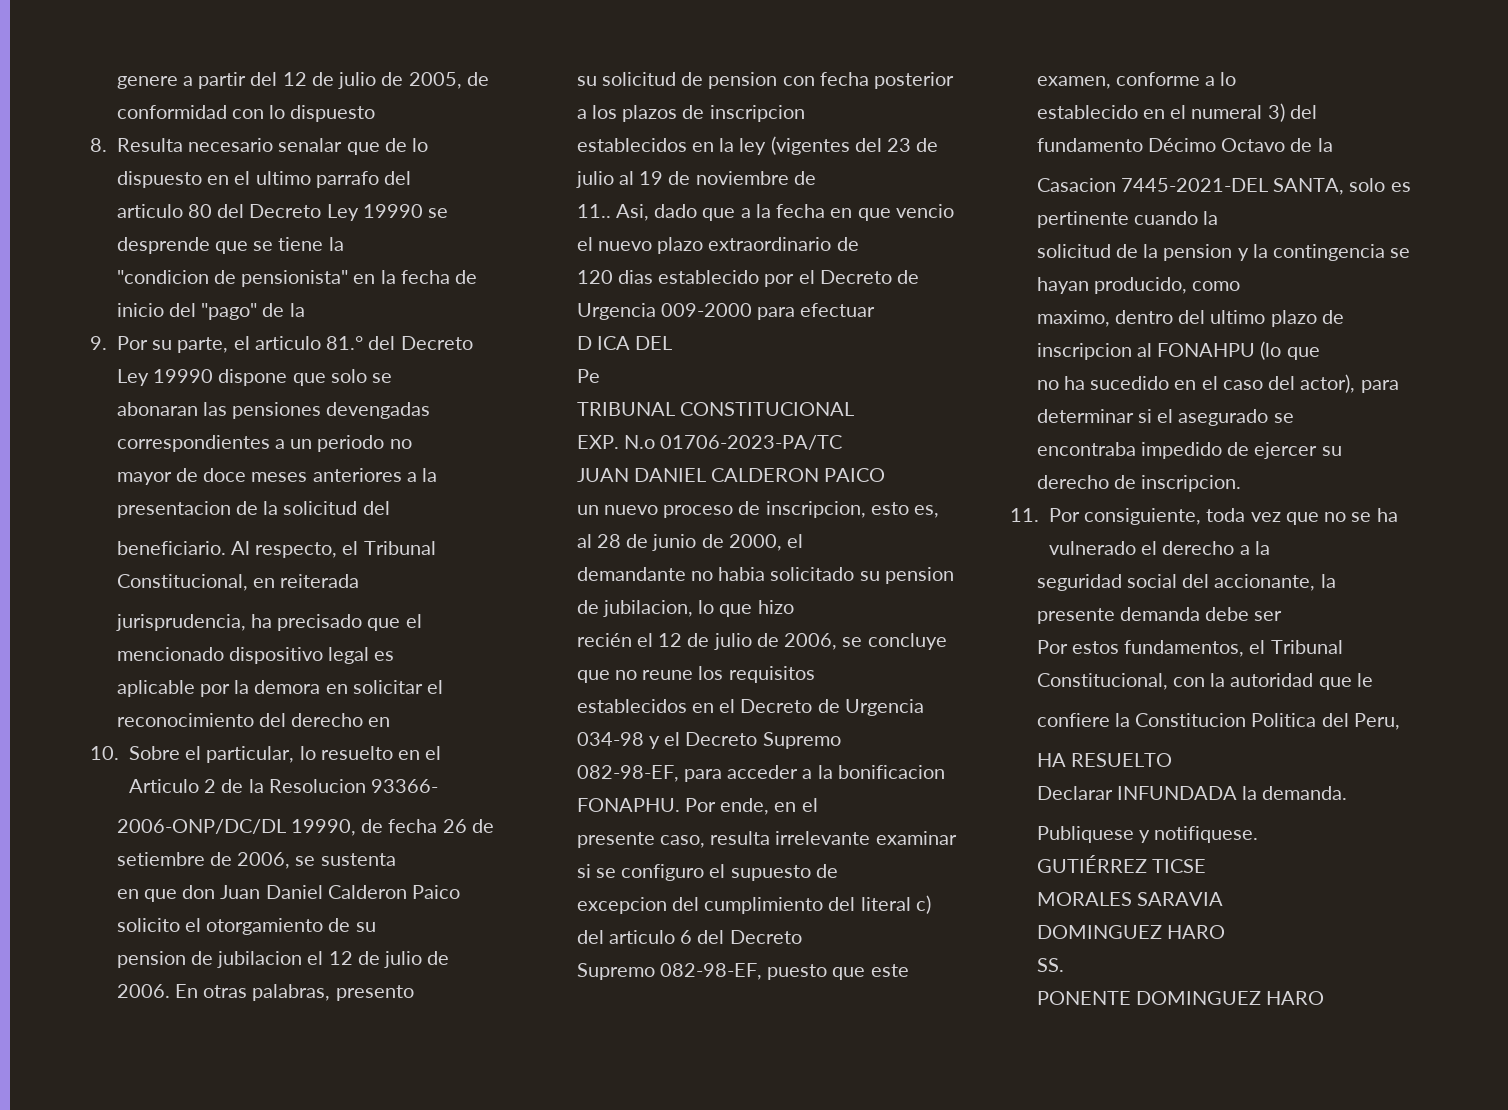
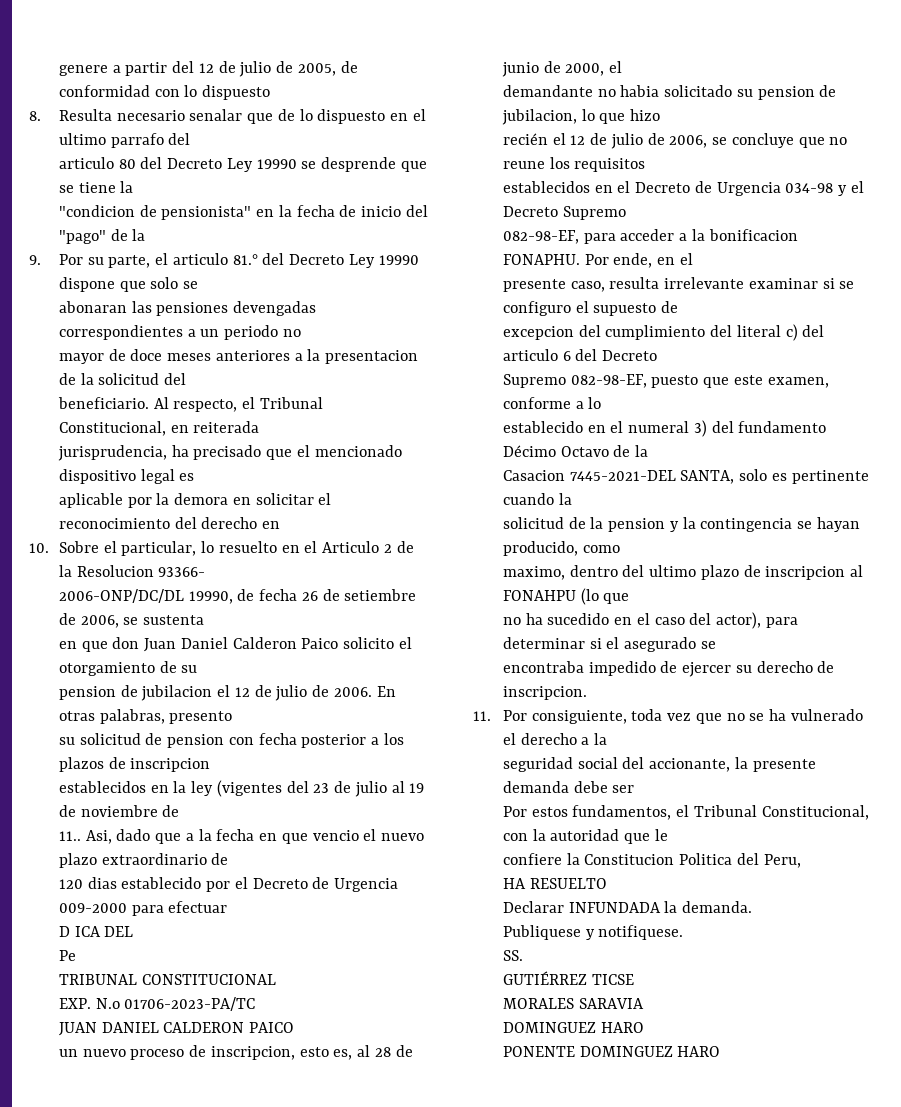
+ SS.
- SS.

